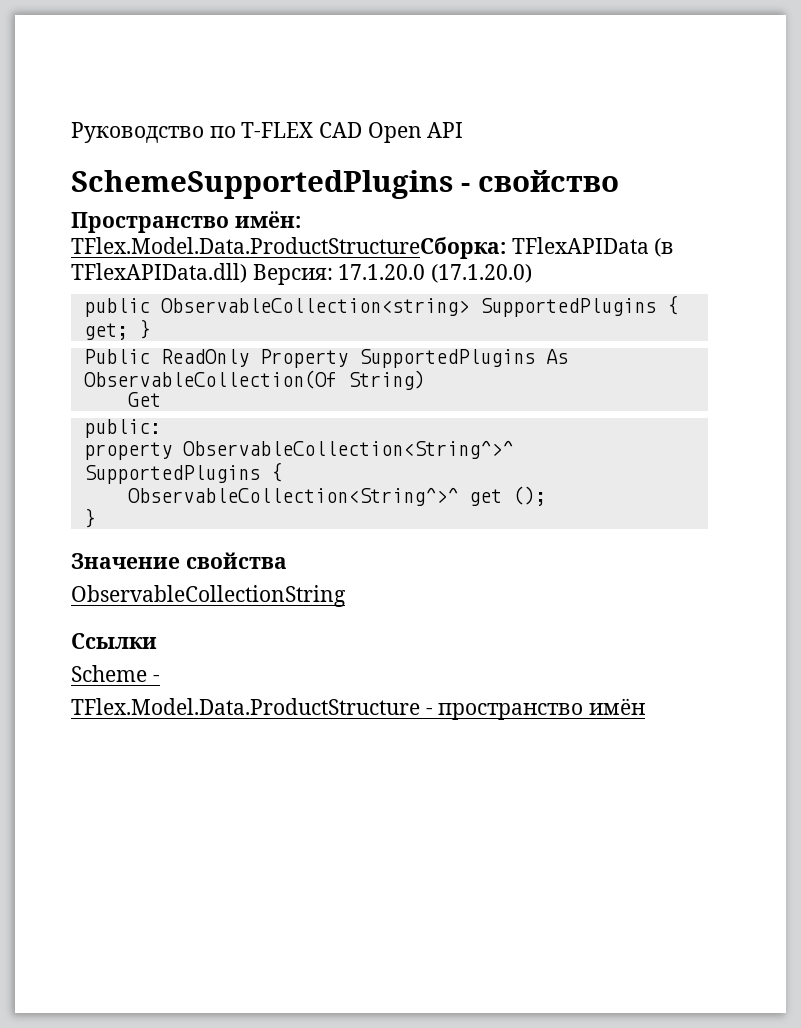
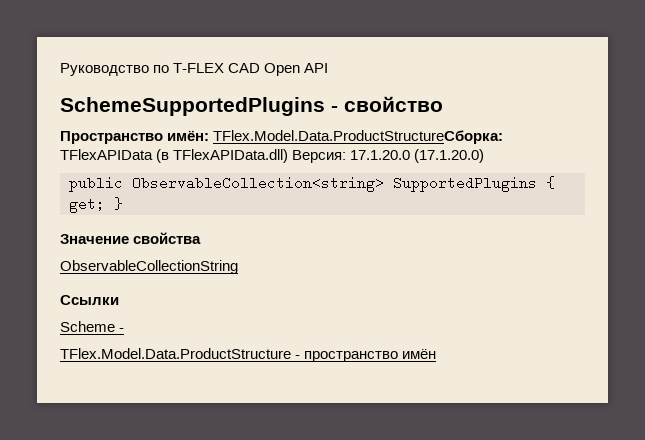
- Public ReadOnly Property SupportedPlugins As ObservableCollection(Of String)
- Get
- public:
- property ObservableCollection<String^>^ SupportedPlugins {
- ObservableCollection<String^>^ get ();
- }

